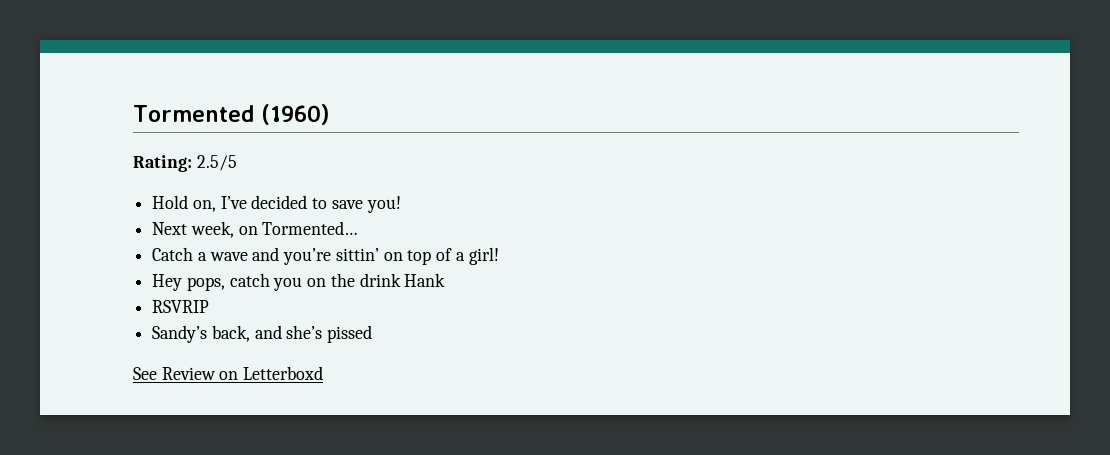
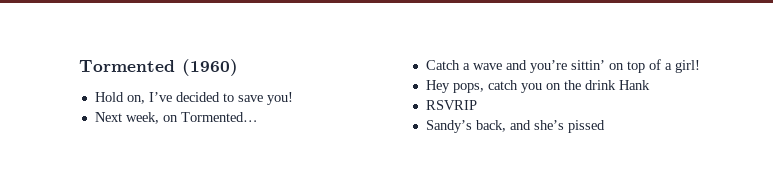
- Rating: 2.5/5
- See Review on Letterboxd

